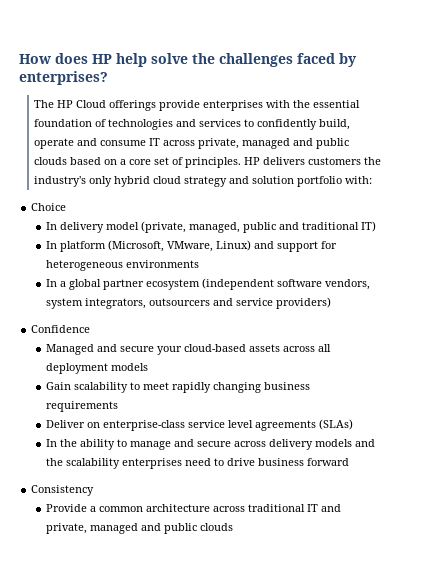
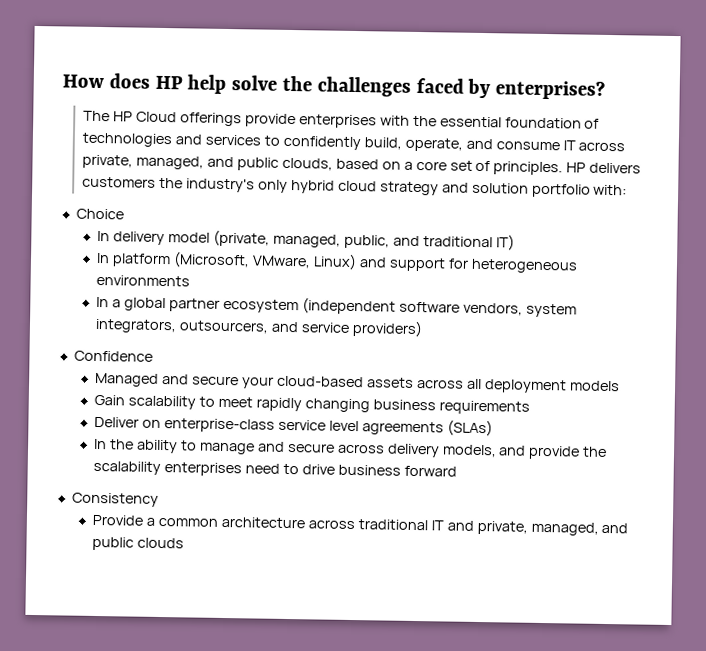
- The HP Cloud offerings provide enterprises with the essential foundation of technologies and services to confidently build, operate and consume IT across private, managed and public clouds based on a core set of principles.
+ The HP Cloud offerings provide enterprises with the essential foundation of technologies and services to confidently build, operate, and consume IT across private, managed, and public clouds, based on a core set of principles.
- In delivery model (private, managed, public and traditional IT)
+ In delivery model (private, managed, public, and traditional IT)
- In a global partner ecosystem (independent software vendors, system integrators, outsourcers and service providers)
+ In a global partner ecosystem (independent software vendors, system integrators, outsourcers, and service providers)
- In the ability to manage and secure across delivery models and the scalability enterprises need to drive business forward
+ In the ability to manage and secure across delivery models, and provide the scalability enterprises need to drive business forward
- Provide a common architecture across traditional IT and private, managed and public clouds
+ Provide a common architecture across traditional IT and private, managed, and public clouds

